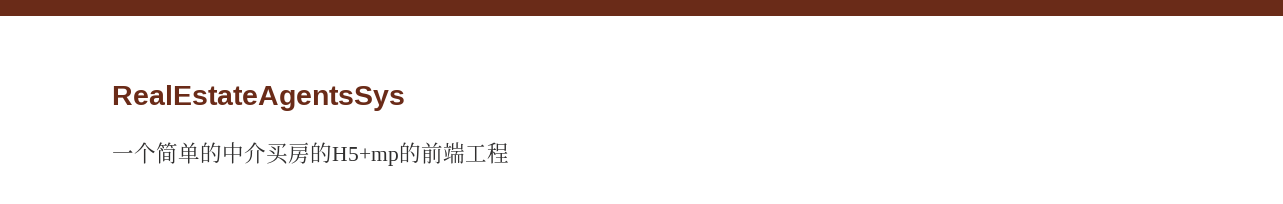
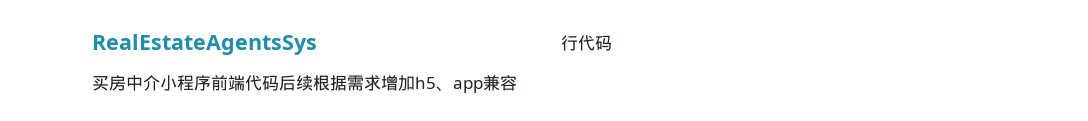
- 一个简单的中介买房的H5+mp的前端工程
+ 买房中介小程序前端代码后续根据需求增加h5、app兼容行代码

